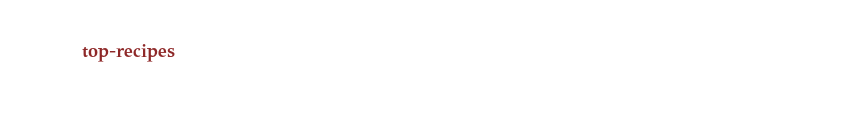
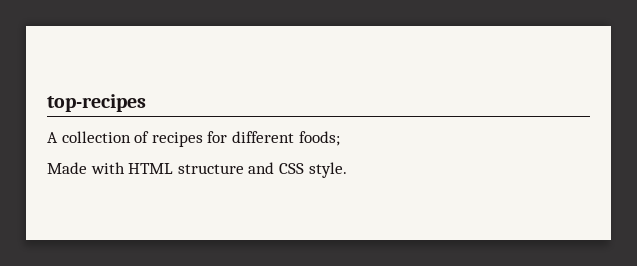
+ A collection of recipes for different foods;
+ Made with HTML structure and CSS style.

